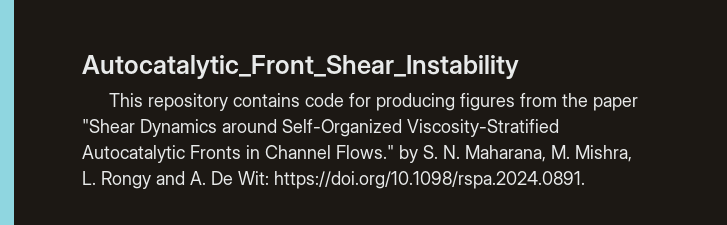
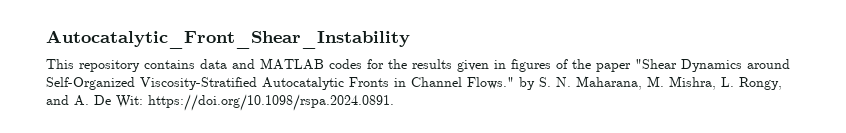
- This repository contains code for producing figures from the paper "Shear Dynamics around Self-Organized Viscosity-Stratified Autocatalytic Fronts in Channel Flows." by S. N. Maharana, M. Mishra, L. Rongy and A. De Wit: https://doi.org/10.1098/rspa.2024.0891.
+ This repository contains data and MATLAB codes for the results given in figures of the paper "Shear Dynamics around Self-Organized Viscosity-Stratified Autocatalytic Fronts in Channel Flows." by S. N. Maharana, M. Mishra, L. Rongy, and A. De Wit: https://doi.org/10.1098/rspa.2024.0891.

